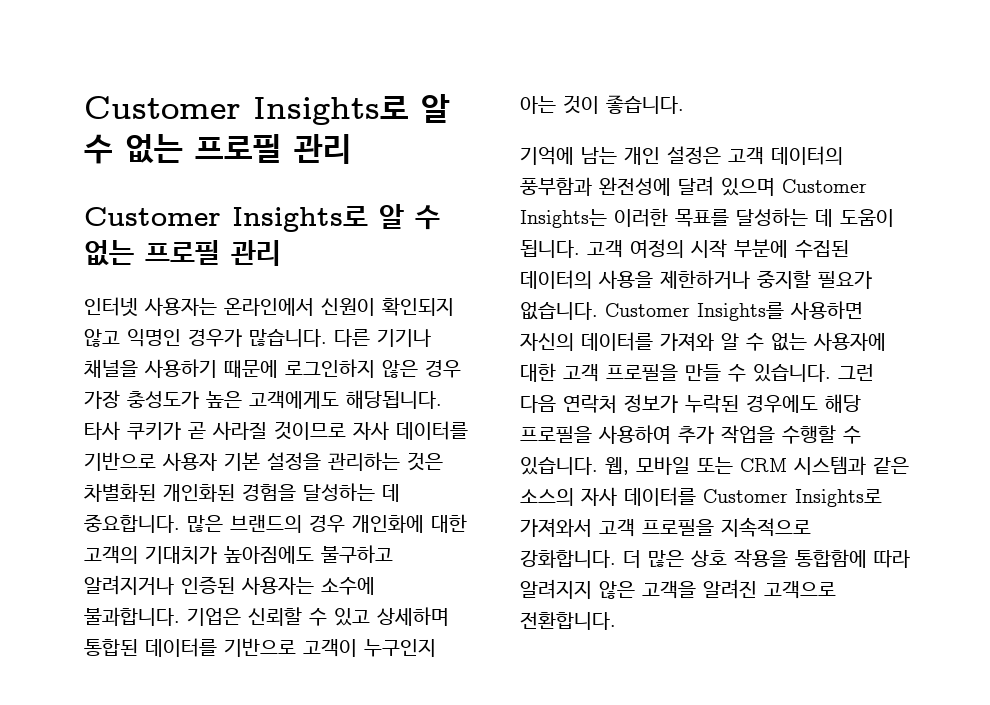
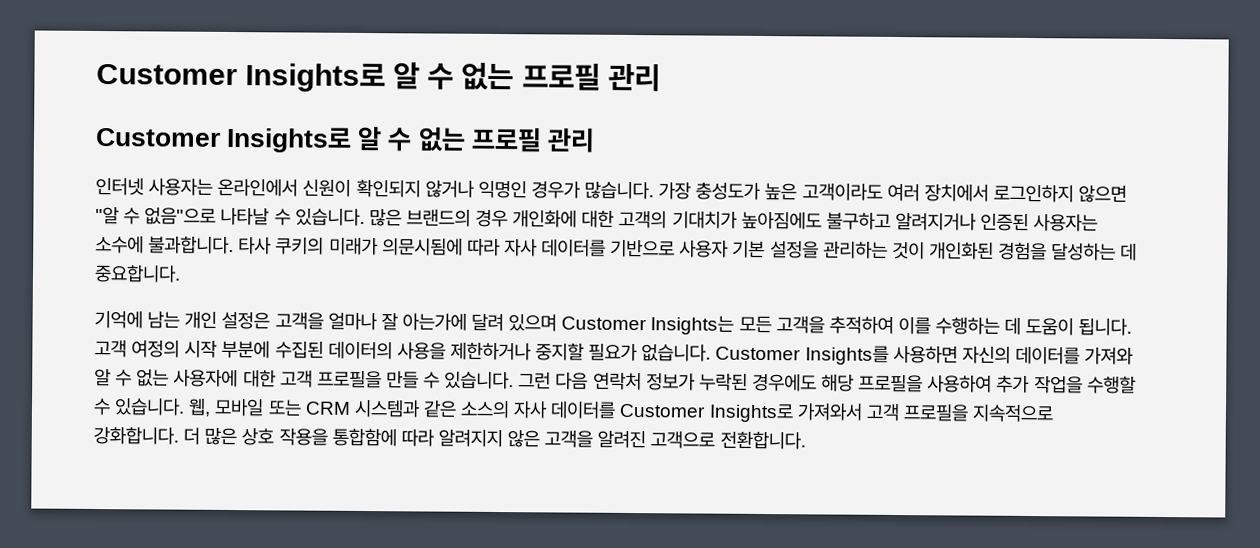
- 인터넷 사용자는 온라인에서 신원이 확인되지 않고 익명인 경우가 많습니다.
+ 인터넷 사용자는 온라인에서 신원이 확인되지 않거나 익명인 경우가 많습니다.
- 다른 기기나 채널을 사용하기 때문에 로그인하지 않은 경우 가장 충성도가 높은 고객에게도 해당됩니다. 타사 쿠키가 곧 사라질 것이므로 자사 데이터를 기반으로 사용자 기본 설정을 관리하는 것은 차별화된 개인화된 경험을 달성하는 데 중요합니다.
+ 가장 충성도가 높은 고객이라도 여러 장치에서 로그인하지 않으면 "알 수 없음"으로 나타날 수 있습니다.
- 기업은 신뢰할 수 있고 상세하며 통합된 데이터를 기반으로 고객이 누구인지 아는 것이 좋습니다.
- 기억에 남는 개인 설정은 고객 데이터의 풍부함과 완전성에 달려 있으며 Customer Insights는 이러한 목표를 달성하는 데 도움이 됩니다.
+ 타사 쿠키의 미래가 의문시됨에 따라 자사 데이터를 기반으로 사용자 기본 설정을 관리하는 것이 개인화된 경험을 달성하는 데 중요합니다.
+ 기억에 남는 개인 설정은 고객을 얼마나 잘 아는가에 달려 있으며 Customer Insights는 모든 고객을 추적하여 이를 수행하는 데 도움이 됩니다.

